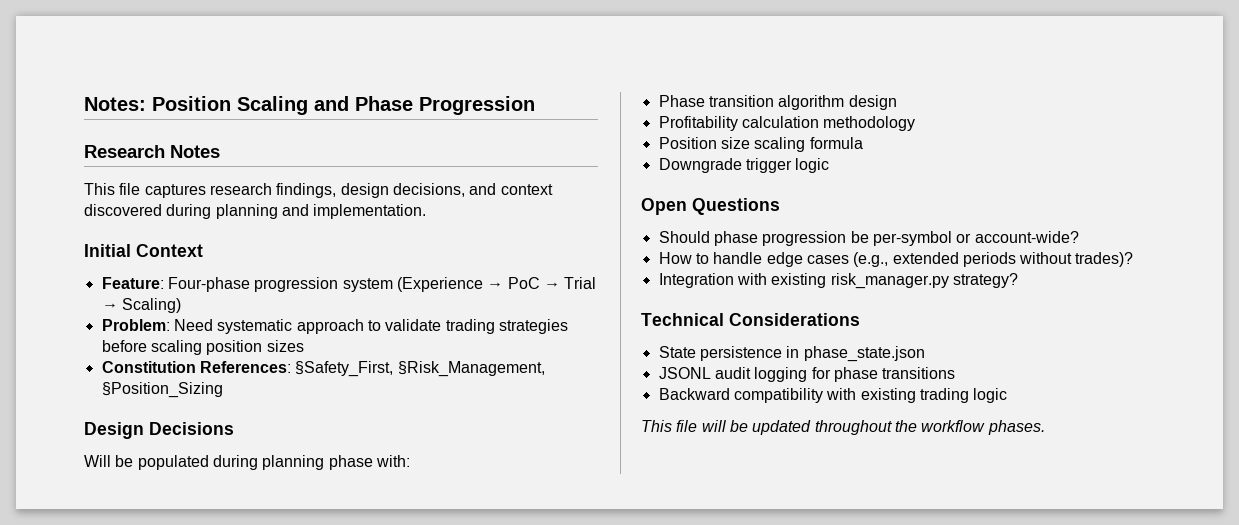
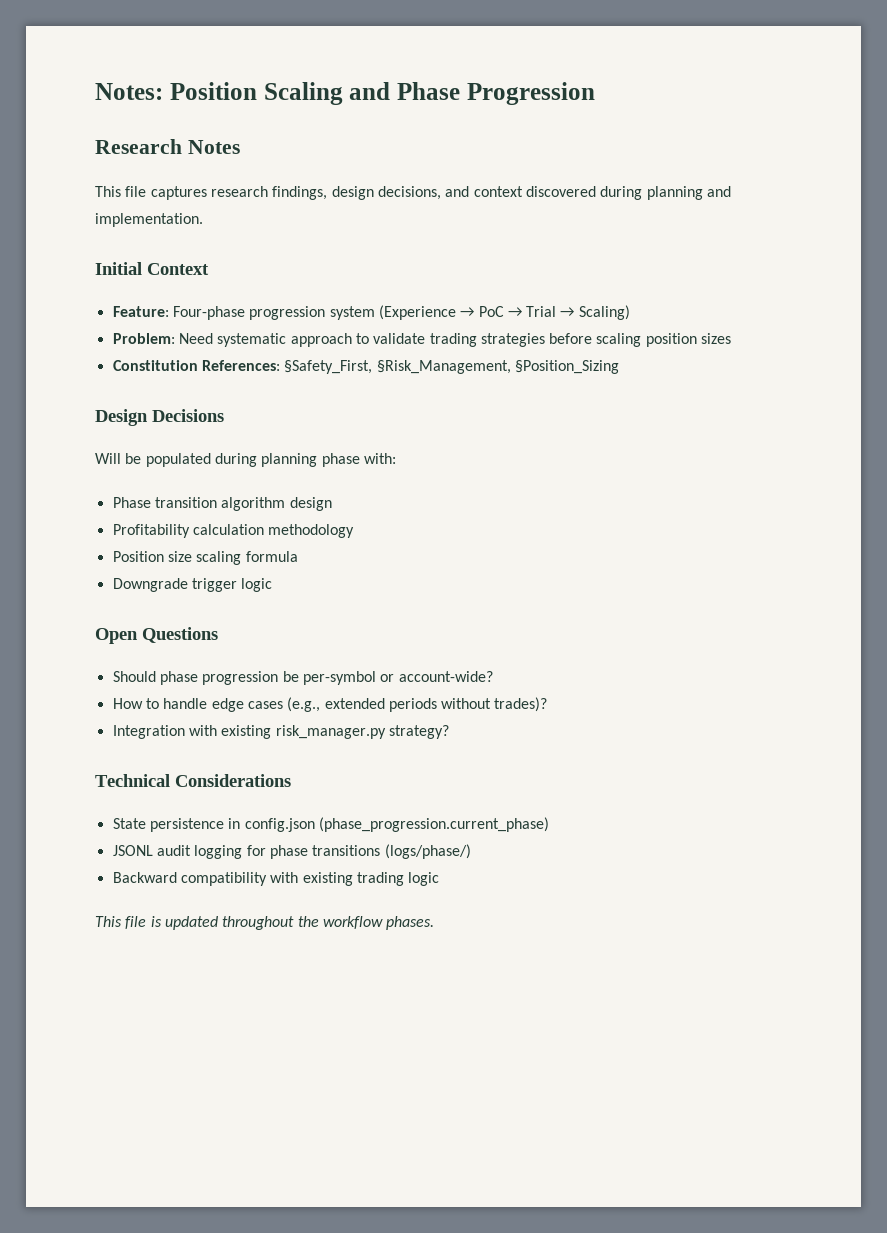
- State persistence in phase_state.json
+ State persistence in config.json (phase_progression.current_phase)
- JSONL audit logging for phase transitions
+ JSONL audit logging for phase transitions (logs/phase/)
- This file will be updated throughout the workflow phases.
+ This file is updated throughout the workflow phases.

